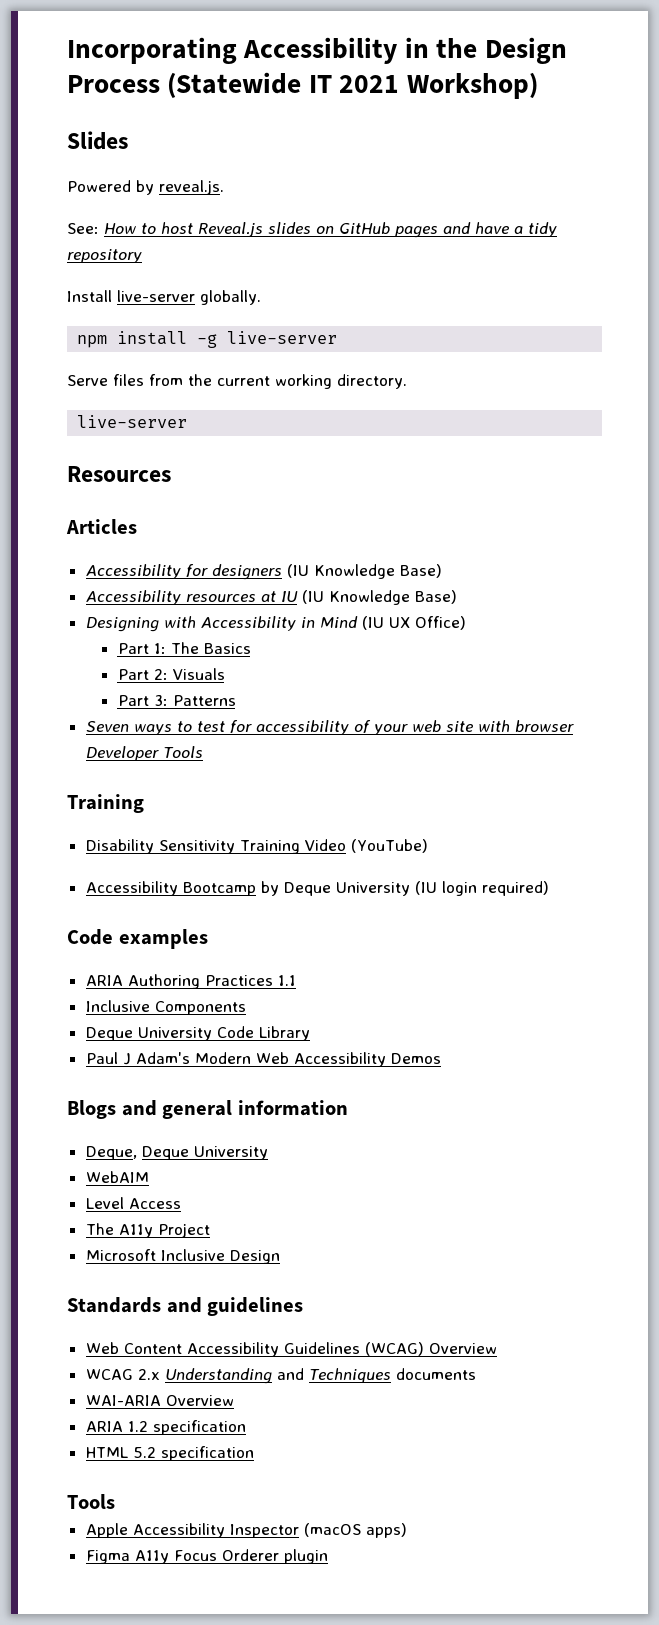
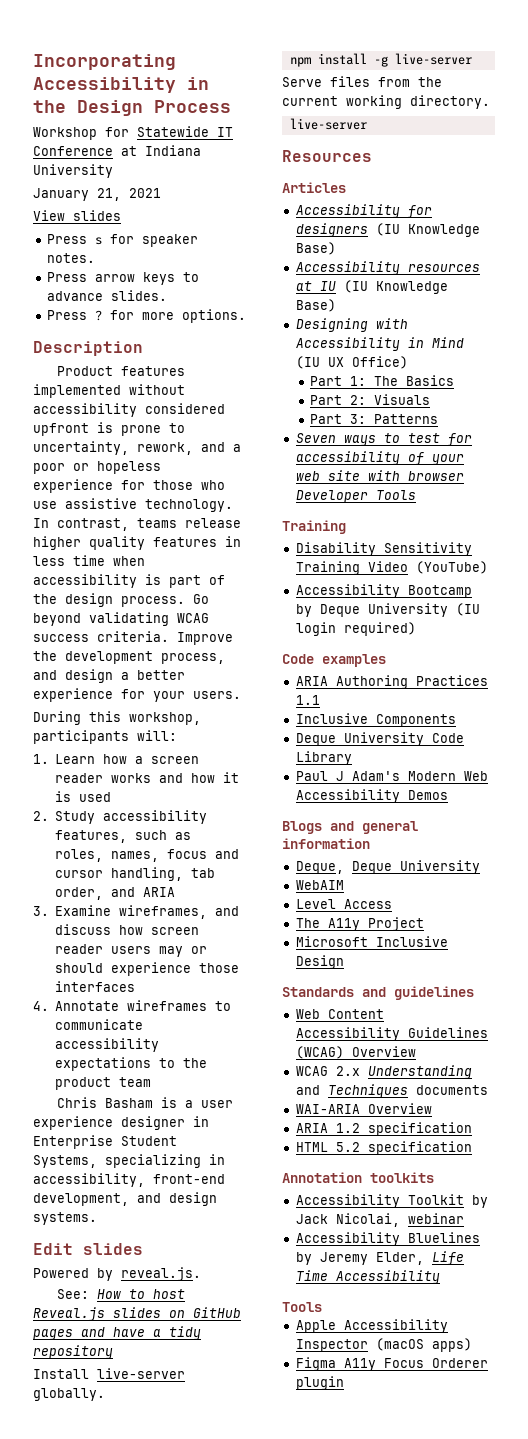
- Incorporating Accessibility in the Design Process (Statewide IT 2021 Workshop)
- Slides
+ Incorporating Accessibility in the Design Process
+ Workshop for Statewide IT Conference at Indiana University
+ January 21, 2021
+ View slides
+ Press s for speaker notes.
+ Press arrow keys to advance slides.
+ Press ? for more options.
+ Description
+ Product features implemented without accessibility considered upfront is prone to uncertainty, rework, and a poor or hopeless experience for those who use assistive technology. In contrast, teams release higher quality features in less time when accessibility is part of the design process. Go beyond validating WCAG success criteria. Improve the development process, and design a better experience for your users.
+ During this workshop, participants will:
+ 1. Learn how a screen reader works and how it is used
+ 2. Study accessibility features, such as roles, names, focus and cursor handling, tab order, and ARIA
+ 3. Examine wireframes, and discuss how screen reader users may or should experience those interfaces
+ 4. Annotate wireframes to communicate accessibility expectations to the product team
+ Chris Basham is a user experience designer in Enterprise Student Systems, specializing in accessibility, front-end development, and design systems.
+ Edit slides
+ Annotation toolkits
+ Accessibility Toolkit by Jack Nicolai, webinar
+ Accessibility Bluelines by Jeremy Elder, Life Time Accessibility

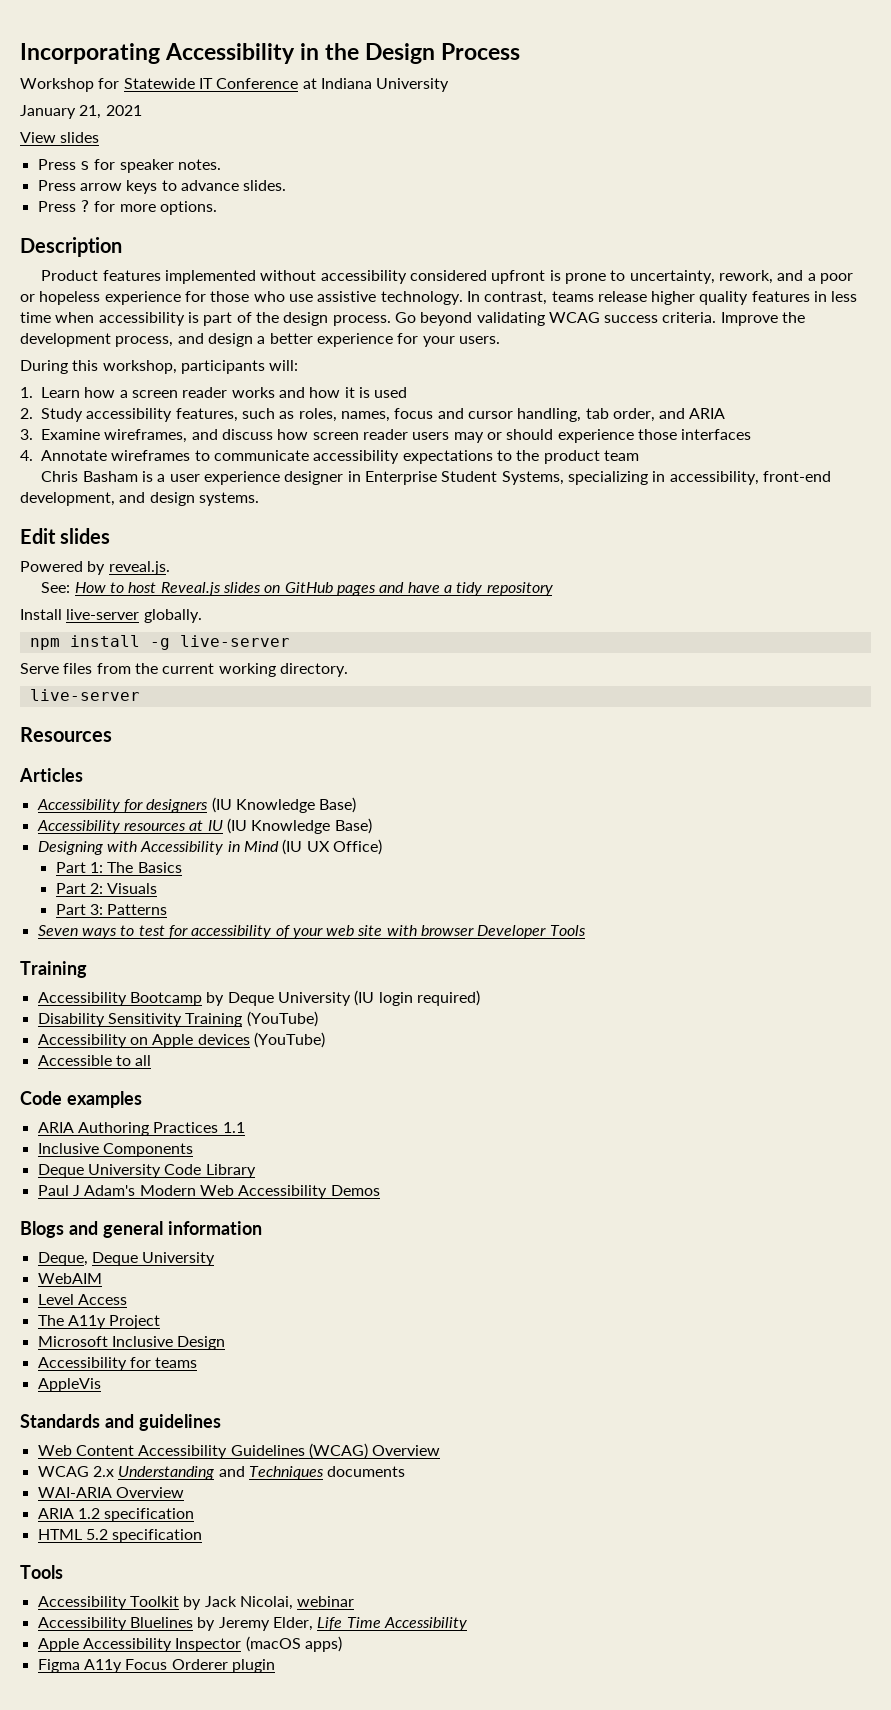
- Disability Sensitivity Training Video (YouTube)
+ Disability Sensitivity Training (YouTube)
+ Accessibility on Apple devices (YouTube)
+ Accessible to all
+ Accessibility for teams
+ AppleVis
  HTML 5.2 specification
- Annotation toolkits
+ Tools
  Accessibility Bluelines by Jeremy Elder, Life Time Accessibility
- Tools

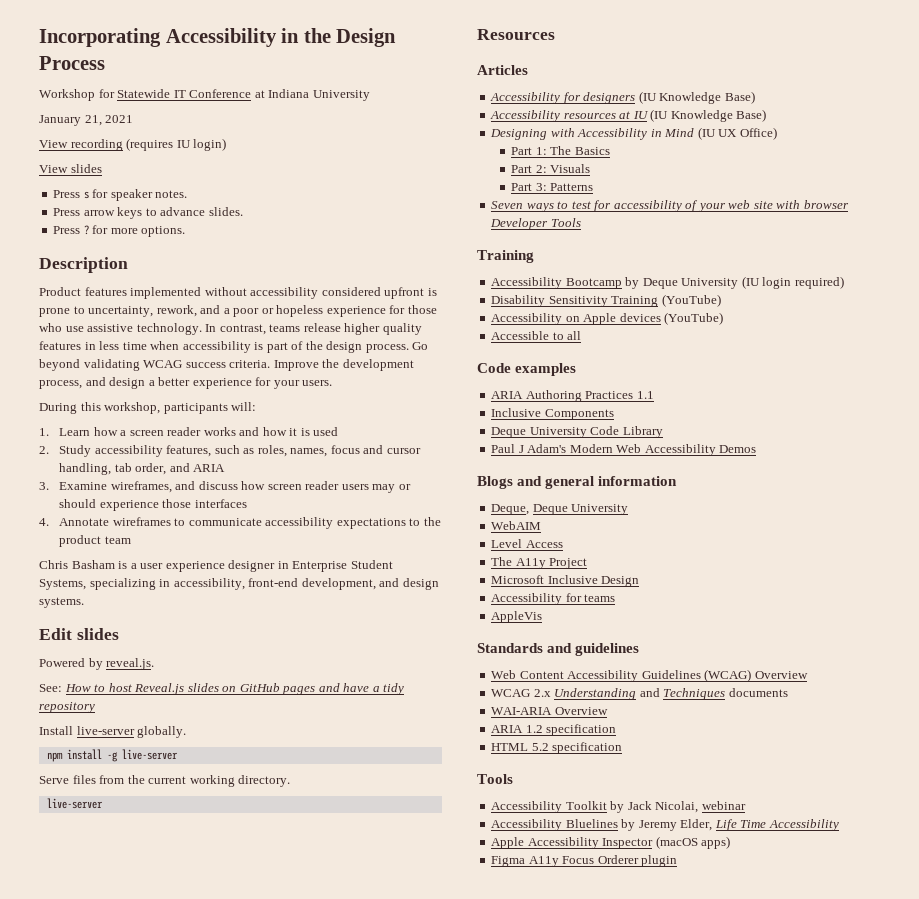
+ View recording (requires IU login)

